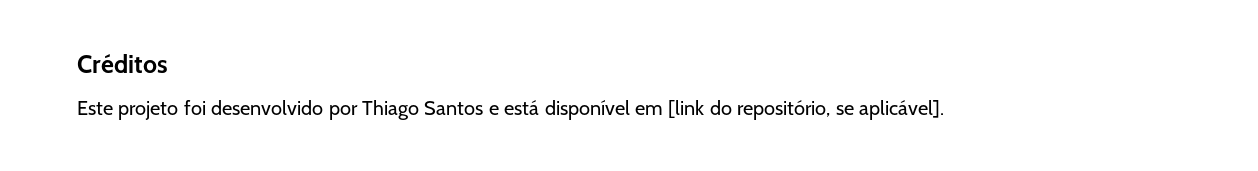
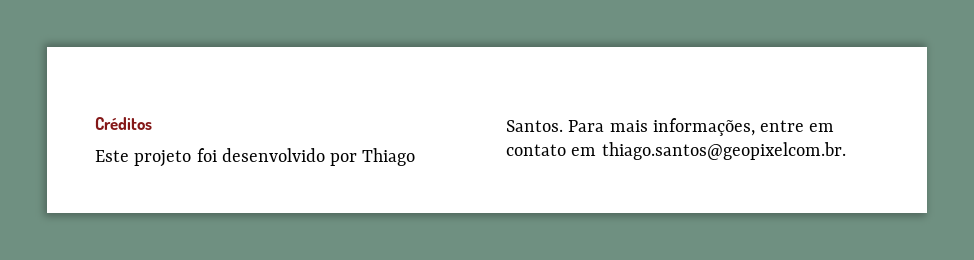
- Este projeto foi desenvolvido por Thiago Santos e está disponível em [link do repositório, se aplicável].
+ Este projeto foi desenvolvido por Thiago Santos. Para mais informações, entre em contato em thiago.santos@geopixelcom.br.

